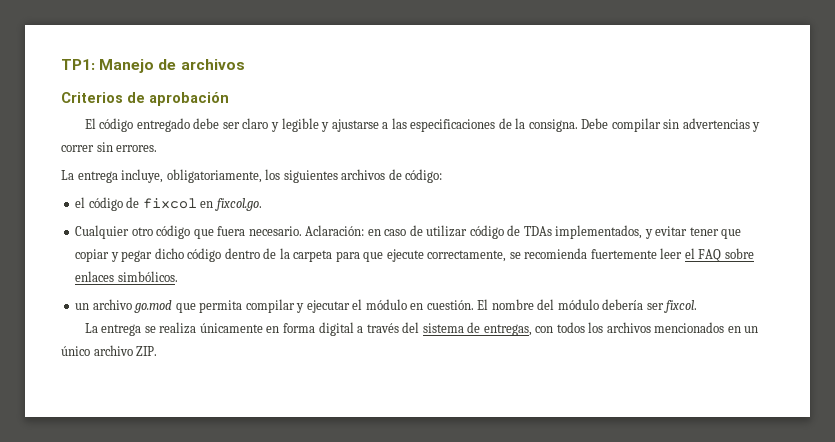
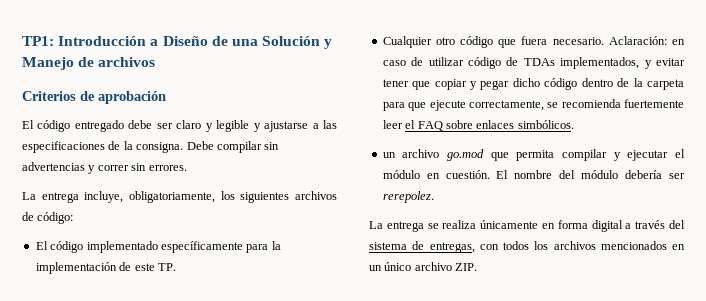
- TP1: Manejo de archivos
+ TP1: Introducción a Diseño de una Solución y Manejo de archivos
- el código de fixcol en fixcol.go.
+ El código implementado específicamente para la implementación de este TP.
- El nombre del módulo debería ser fixcol.
+ El nombre del módulo debería ser rerepolez.

